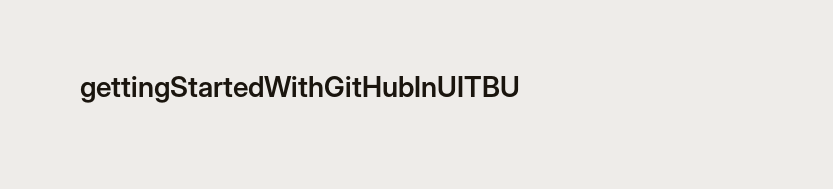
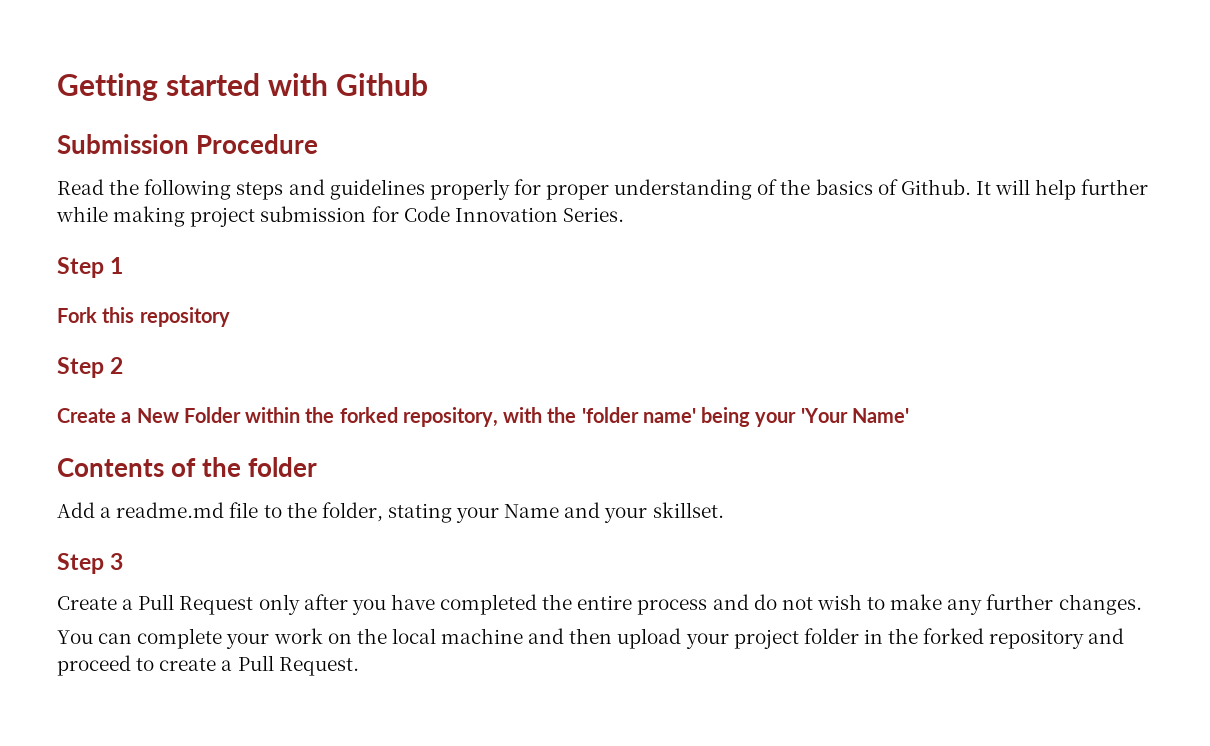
- gettingStartedWithGitHubInUITBU
+ Getting started with Github
+ Submission Procedure
+ Read the following steps and guidelines properly for proper understanding of the basics of Github. It will help further while making project submission for Code Innovation Series.
+ Step 1
+ Fork this repository
+ Step 2
+ Create a New Folder within the forked repository, with the 'folder name' being your 'Your Name'
+ Contents of the folder
+ Add a readme.md file to the folder, stating your Name and your skillset.
+ Step 3
+ Create a Pull Request only after you have completed the entire process and do not wish to make any further changes.
+ You can complete your work on the local machine and then upload your project folder in the forked repository and proceed to create a Pull Request.

